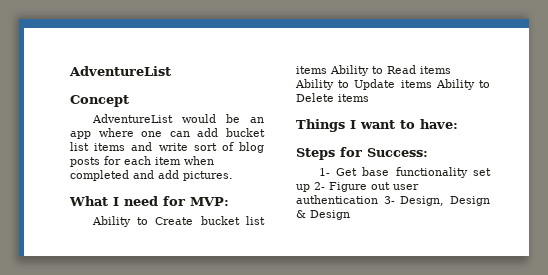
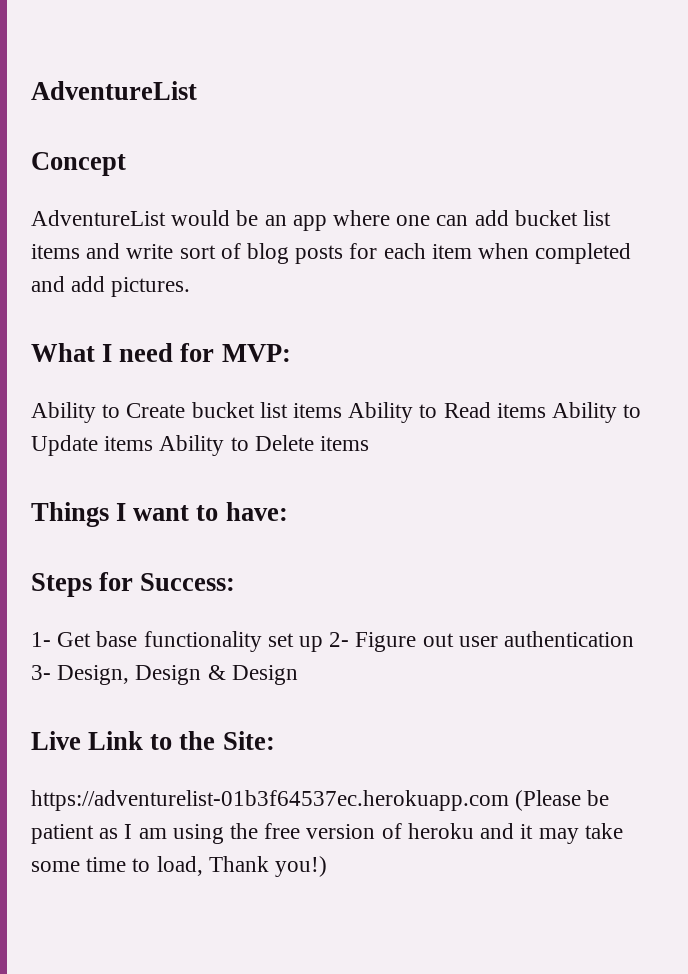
+ Live Link to the Site:
+ https://adventurelist-01b3f64537ec.herokuapp.com (Please be patient as I am using the free version of heroku and it may take some time to load, Thank you!)

